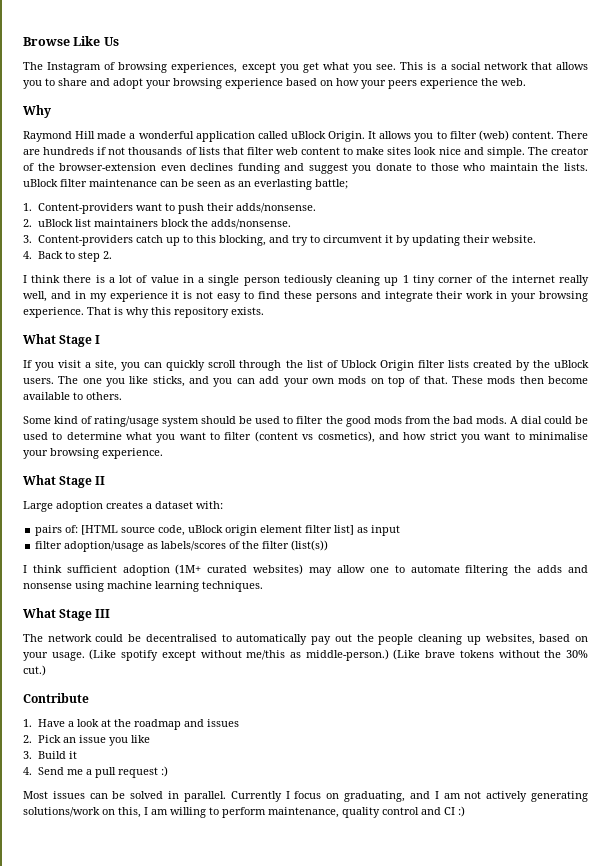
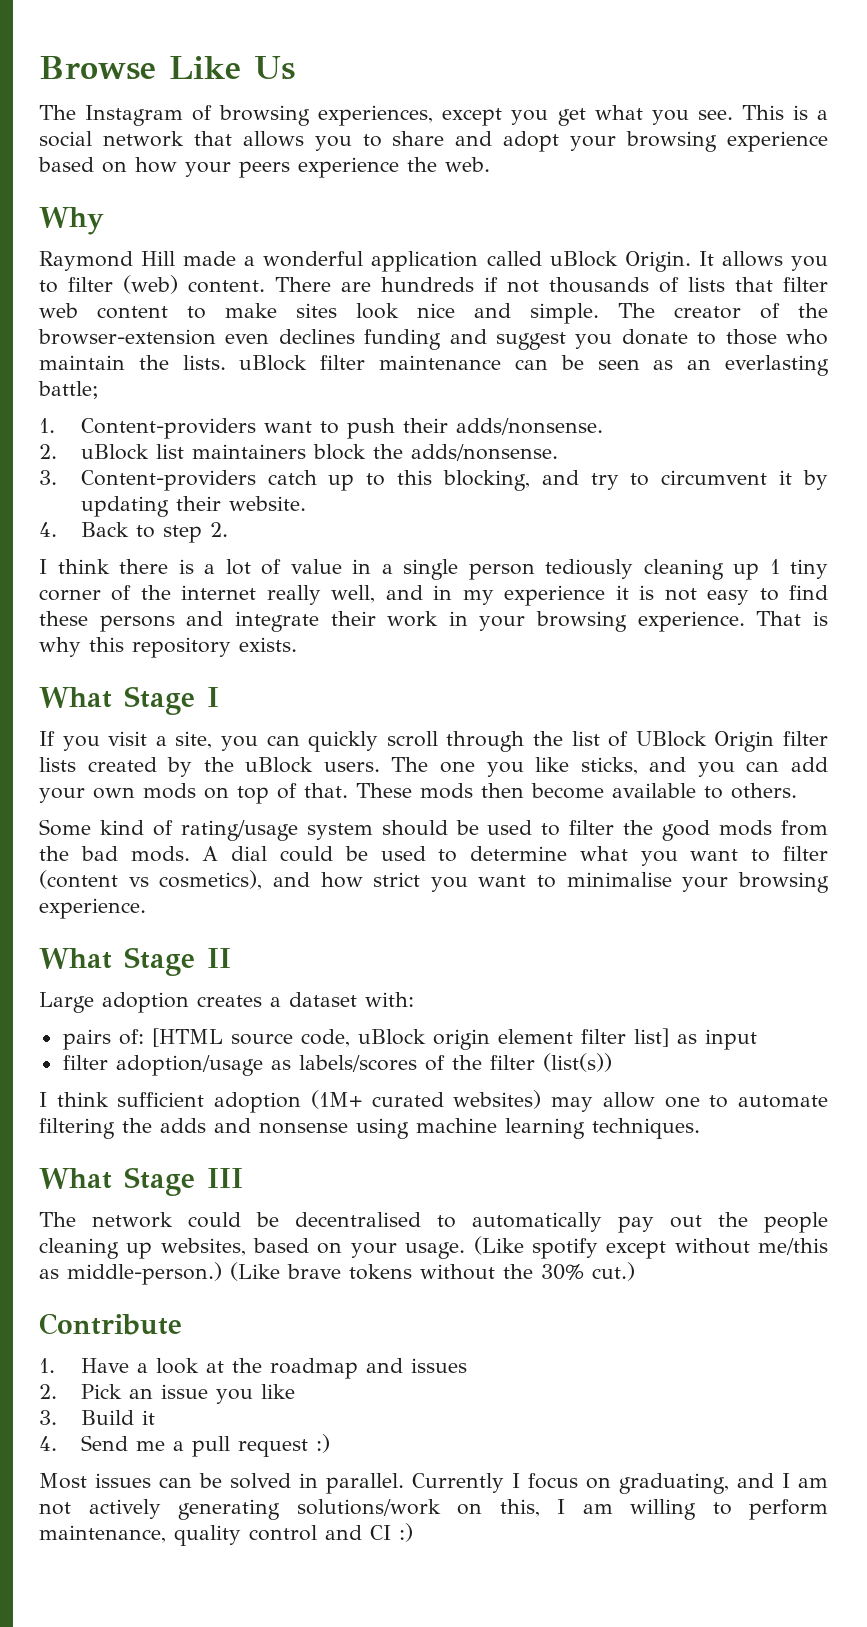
- If you visit a site, you can quickly scroll through the list of Ublock Origin filter lists created by the uBlock users.
+ If you visit a site, you can quickly scroll through the list of UBlock Origin filter lists created by the uBlock users.

